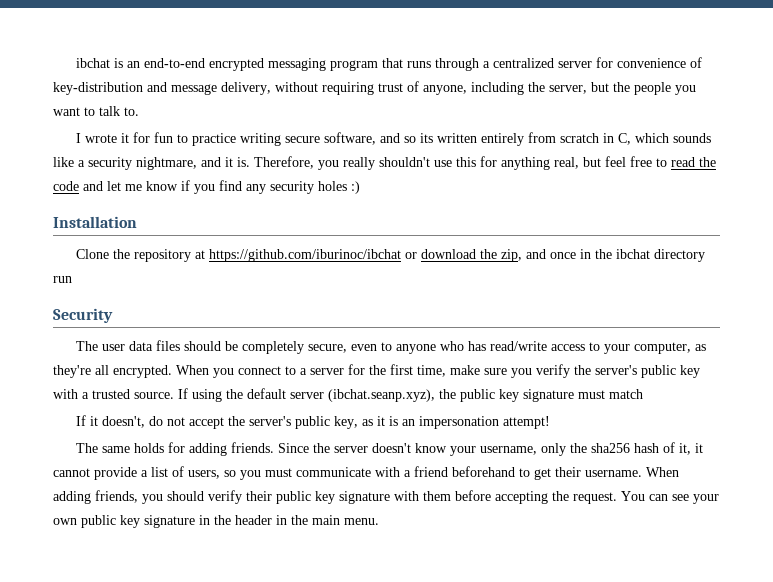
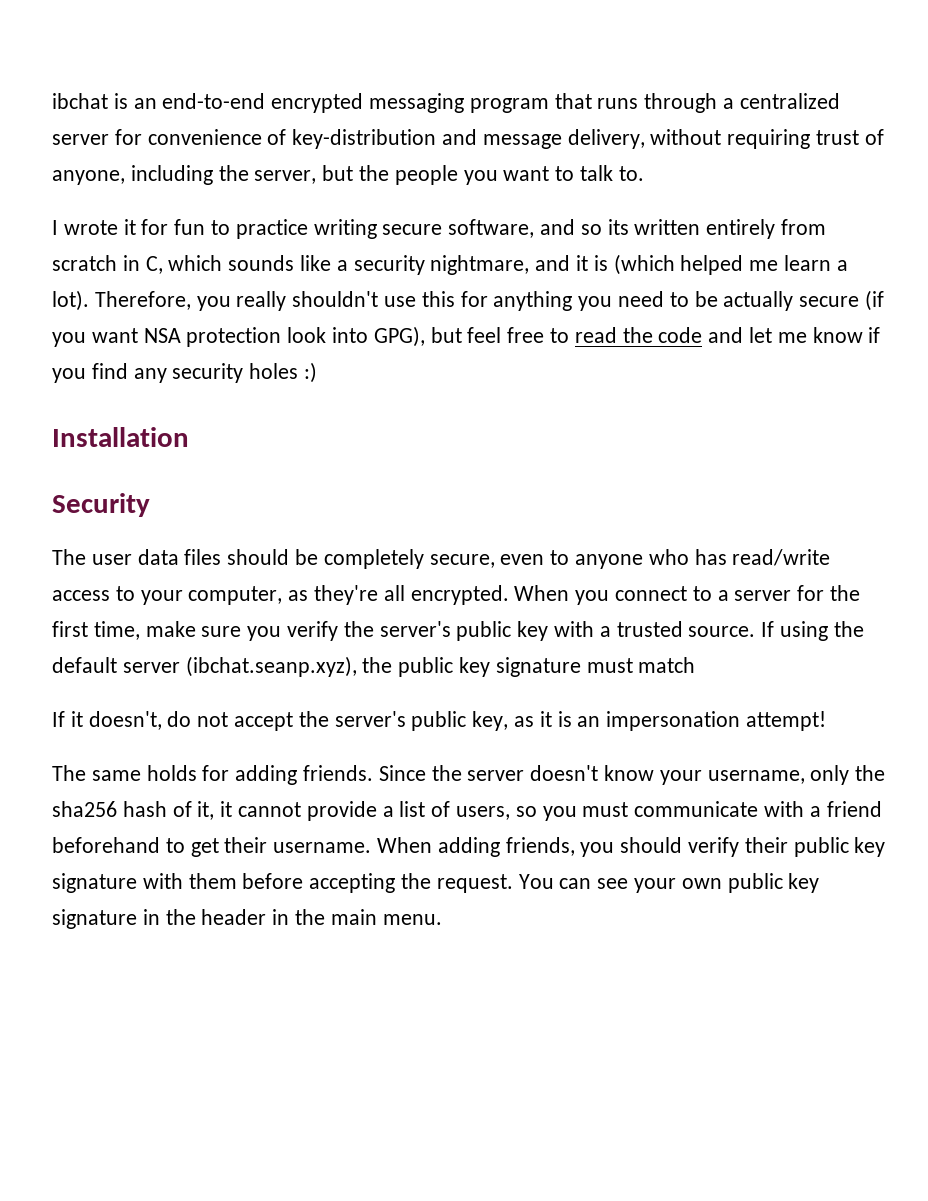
- I wrote it for fun to practice writing secure software, and so its written entirely from scratch in C, which sounds like a security nightmare, and it is.
+ I wrote it for fun to practice writing secure software, and so its written entirely from scratch in C, which sounds like a security nightmare, and it is (which helped me learn a lot).
- Therefore, you really shouldn't use this for anything real, but feel free to read the code and let me know if you find any security holes :)
+ Therefore, you really shouldn't use this for anything you need to be actually secure (if you want NSA protection look into GPG), but feel free to read the code and let me know if you find any security holes :)
- Clone the repository at https://github.com/iburinoc/ibchat or download the zip, and once in the ibchat directory run

